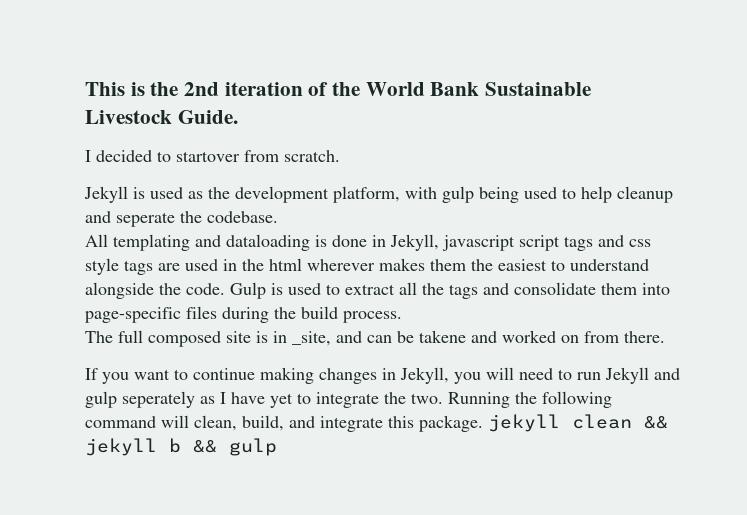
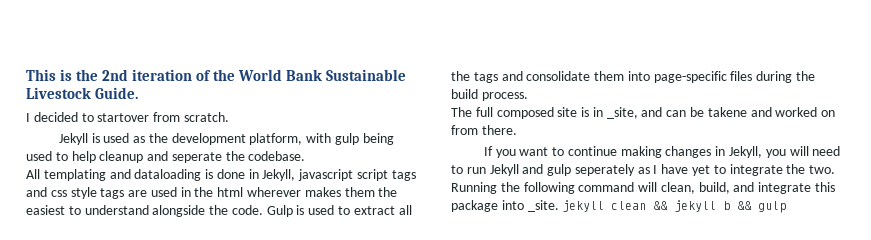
- Running the following command will clean, build, and integrate this package. jekyll clean && jekyll b && gulp
+ Running the following command will clean, build, and integrate this package into _site. jekyll clean && jekyll b && gulp

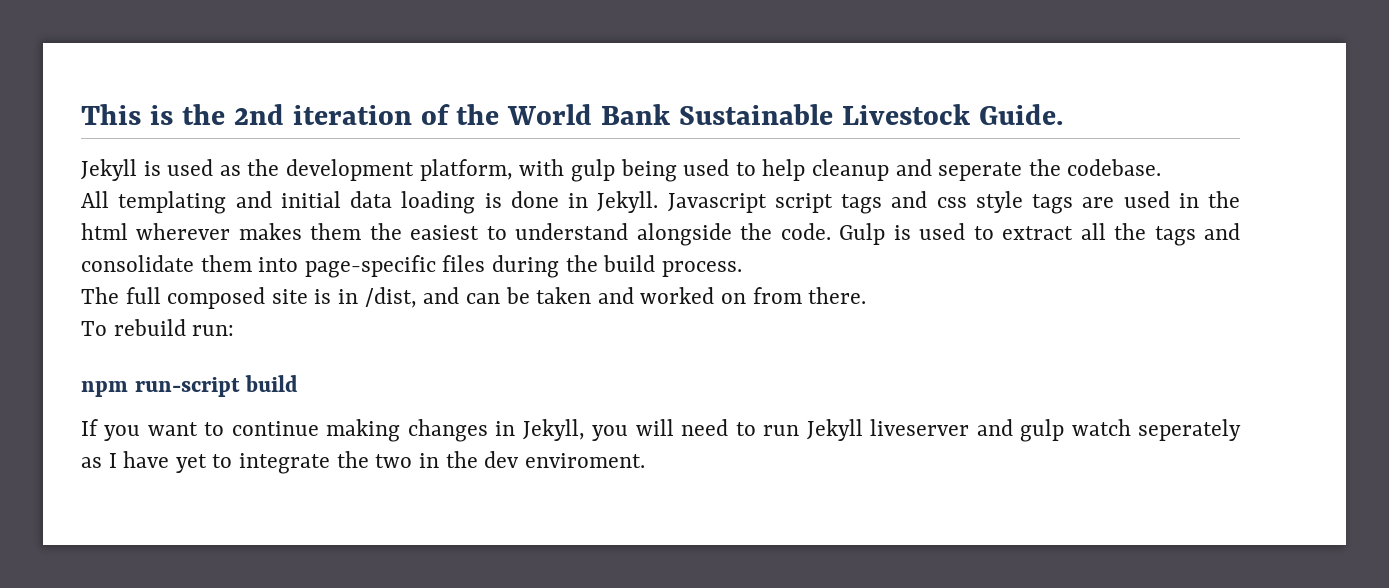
- I decided to startover from scratch.
- All templating and dataloading is done in Jekyll, javascript script tags and css style tags are used in the html wherever makes them the easiest to understand alongside the code.
+ All templating and initial data loading is done in Jekyll. Javascript script tags and css style tags are used in the html wherever makes them the easiest to understand alongside the code.
- The full composed site is in _site, and can be takene and worked on from there.
+ The full composed site is in /dist, and can be taken and worked on from there.
+ To rebuild run:
+ npm run-script build
- If you want to continue making changes in Jekyll, you will need to run Jekyll and gulp seperately as I have yet to integrate the two. Running the following command will clean, build, and integrate this package into _site. jekyll clean && jekyll b && gulp
+ If you want to continue making changes in Jekyll, you will need to run Jekyll liveserver and gulp watch seperately as I have yet to integrate the two in the dev enviroment.

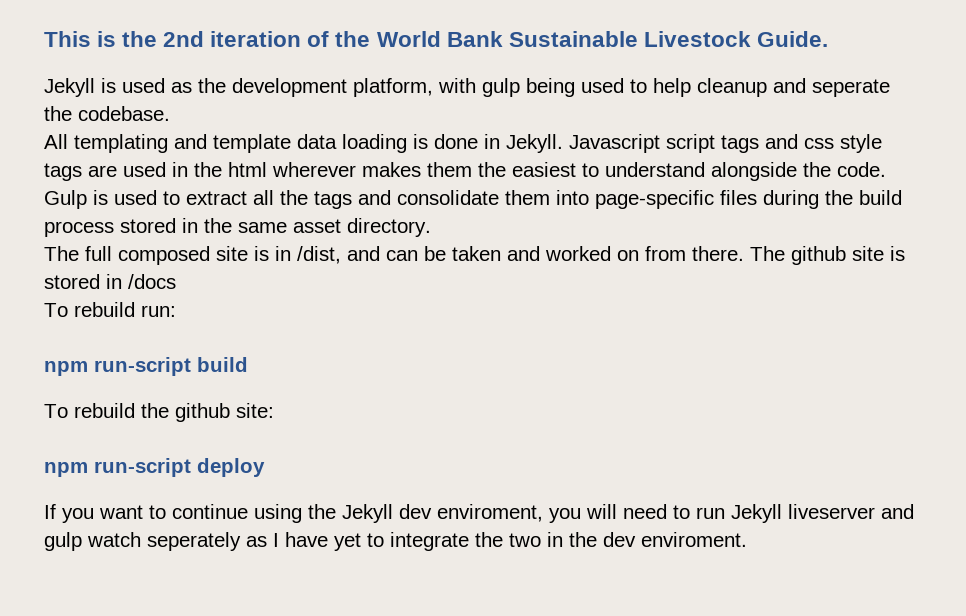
- All templating and initial data loading is done in Jekyll.
+ All templating and template data loading is done in Jekyll.
- Gulp is used to extract all the tags and consolidate them into page-specific files during the build process.
+ Gulp is used to extract all the tags and consolidate them into page-specific files during the build process stored in the same asset directory.
+ The github site is stored in /docs
+ To rebuild the github site:
+ npm run-script deploy
- If you want to continue making changes in Jekyll, you will need to run Jekyll liveserver and gulp watch seperately as I have yet to integrate the two in the dev enviroment.
+ If you want to continue using the Jekyll dev enviroment, you will need to run Jekyll liveserver and gulp watch seperately as I have yet to integrate the two in the dev enviroment.

